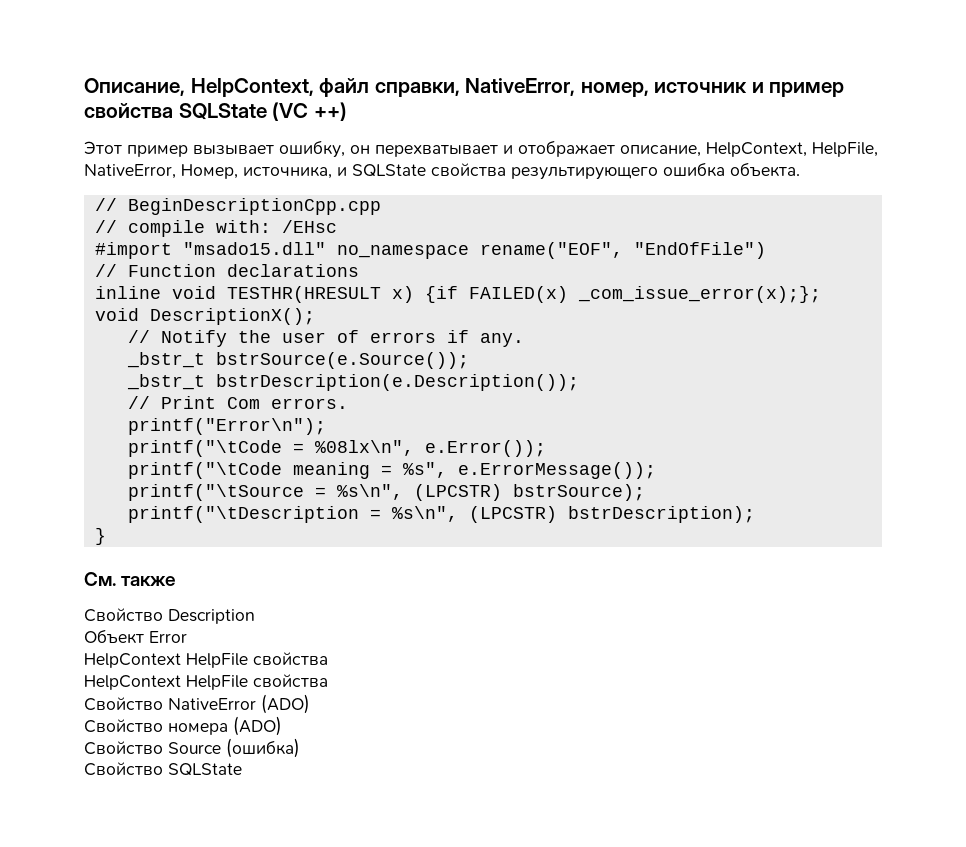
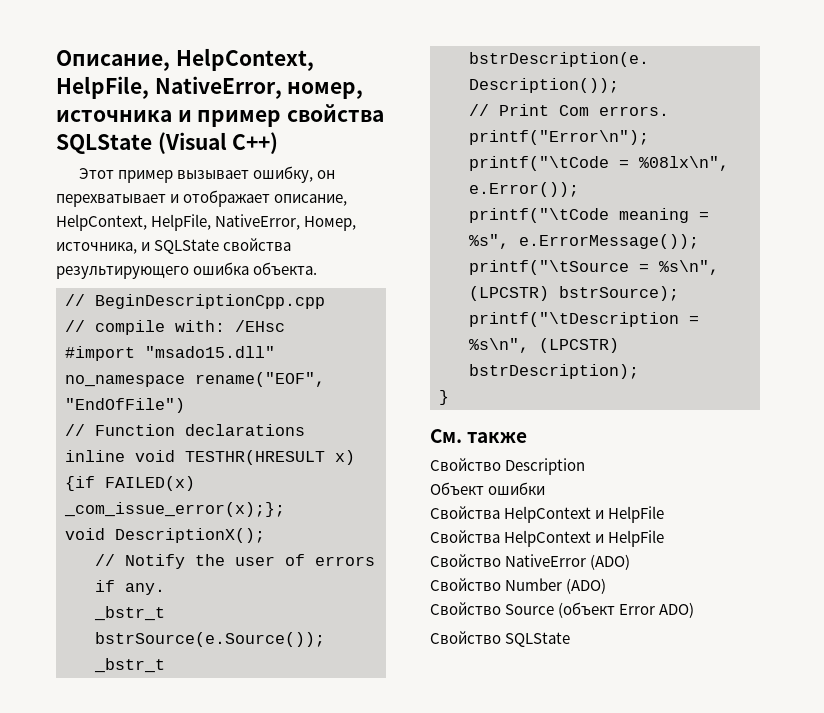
- Описание, HelpContext, файл справки, NativeError, номер, источник и пример свойства SQLState (VC ++)
+ Описание, HelpContext, HelpFile, NativeError, номер, источника и пример свойства SQLState (Visual C++)
- Объект Error
- HelpContext HelpFile свойства
- HelpContext HelpFile свойства
+ Объект ошибки
+ Свойства HelpContext и HelpFile
+ Свойства HelpContext и HelpFile
- Свойство номера (ADO)
+ Свойство Number (ADO)
- Свойство Source (ошибка)
+ Свойство Source (объект Error ADO)

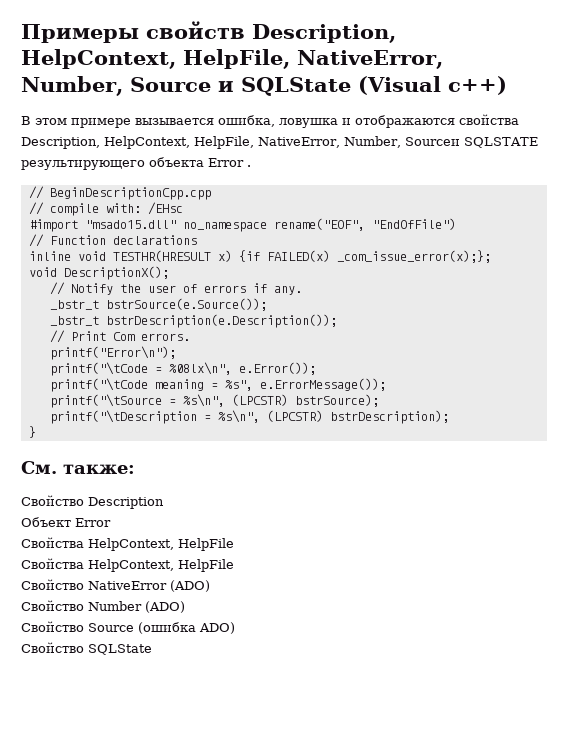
- Описание, HelpContext, HelpFile, NativeError, номер, источника и пример свойства SQLState (Visual C++)
- Этот пример вызывает ошибку, он перехватывает и отображает описание, HelpContext, HelpFile, NativeError, Номер, источника, и SQLState свойства результирующего ошибка объекта.
+ Примеры свойств Description, HelpContext, HelpFile, NativeError, Number, Source и SQLState (Visual c++)
+ В этом примере вызывается ошибка, ловушка и отображаются свойства Description, HelpContext, HelpFile, NativeError, Number, Sourceи SQLSTATE результирующего объекта Error .
- См. также
+ См. также:
- Объект ошибки
- Свойства HelpContext и HelpFile
- Свойства HelpContext и HelpFile
+ Объект Error
+ Свойства HelpContext, HelpFile
+ Свойства HelpContext, HelpFile
- Свойство Source (объект Error ADO)
+ Свойство Source (ошибка ADO)

